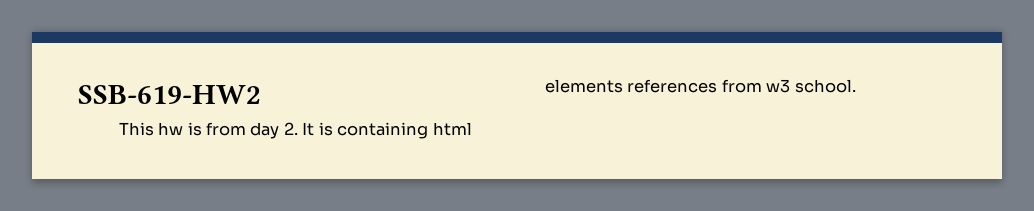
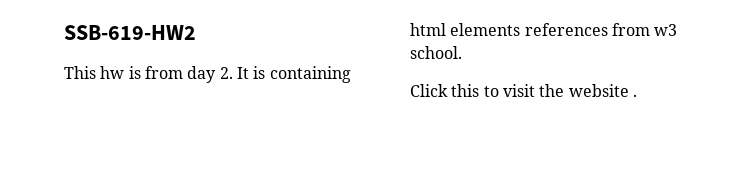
+ Click this to visit the website .

